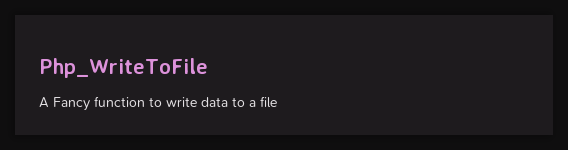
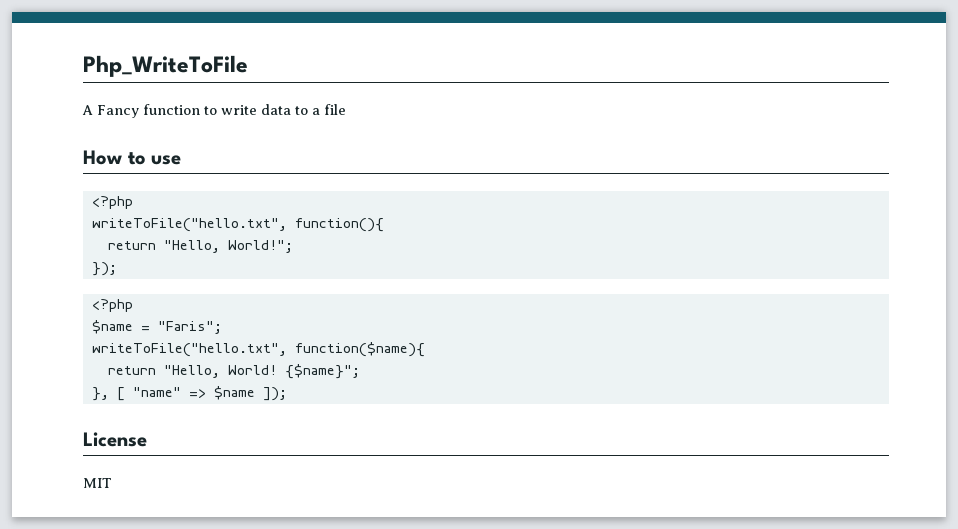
+ How to use
+ <?php
+ writeToFile("hello.txt", function(){
+ return "Hello, World!";
+ });
+ <?php
+ $name = "Faris";
+ writeToFile("hello.txt", function($name){
+ return "Hello, World! {$name}";
+ }, [ "name" => $name ]);
+ License
+ MIT

